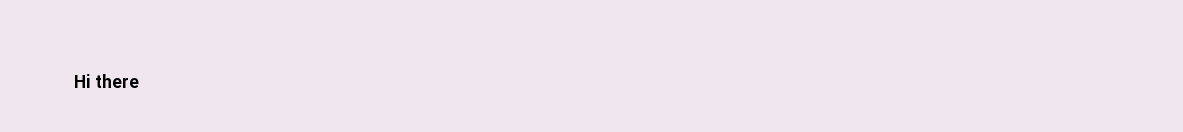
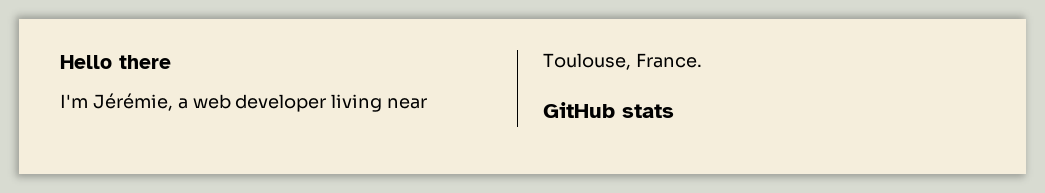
- Hi there
+ Hello there
+ I'm Jérémie, a web developer living near Toulouse, France.
+ GitHub stats

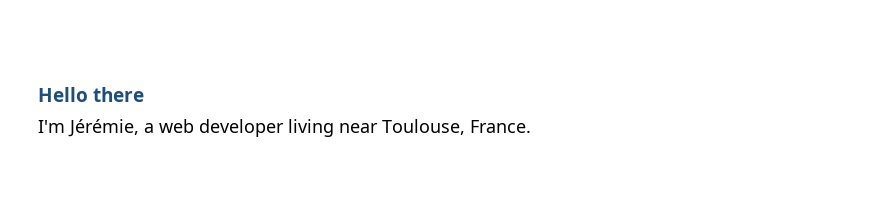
- GitHub stats

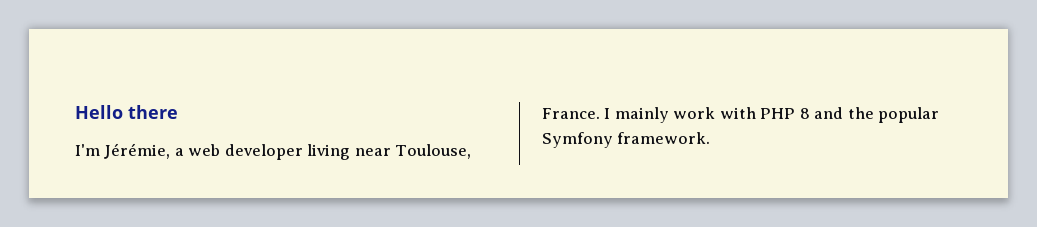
+ I mainly work with PHP 8 and the popular Symfony framework.

